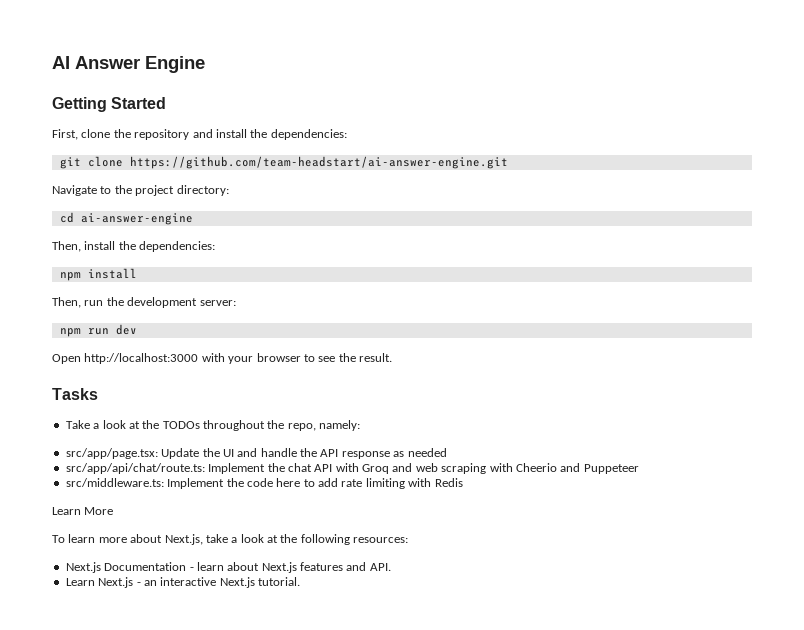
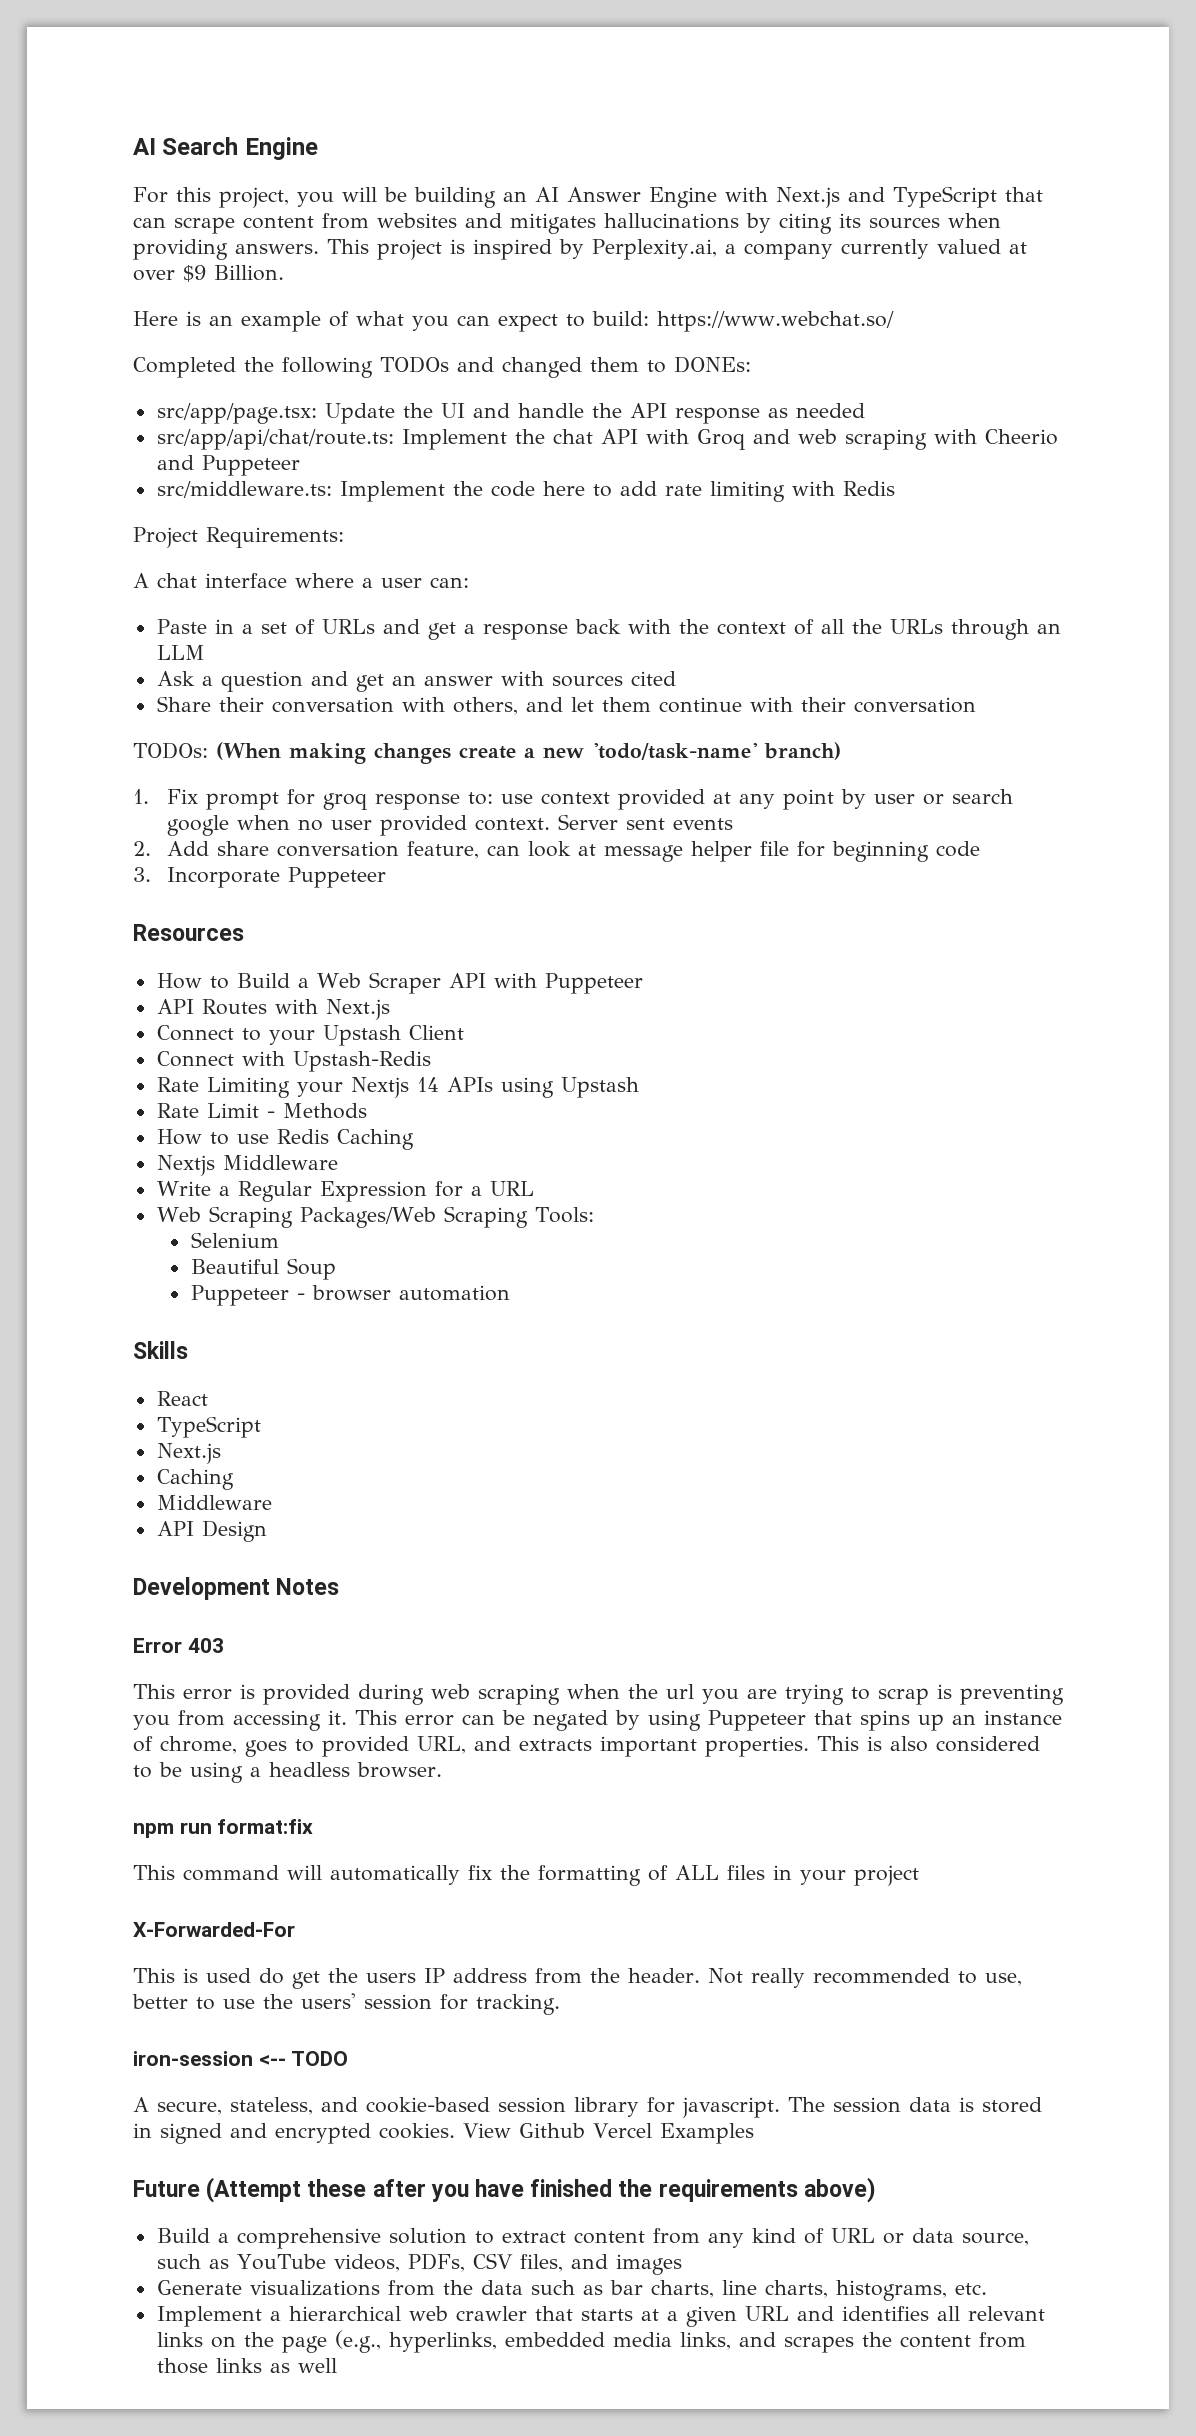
- AI Answer Engine
- Getting Started
- First, clone the repository and install the dependencies:
- git clone https://github.com/team-headstart/ai-answer-engine.git
- Navigate to the project directory:
- cd ai-answer-engine
- Then, install the dependencies:
- npm install
- Then, run the development server:
- npm run dev
- Open http://localhost:3000 with your browser to see the result.
- Tasks
- Take a look at the TODOs throughout the repo, namely:
+ AI Search Engine
+ For this project, you will be building an AI Answer Engine with Next.js and TypeScript that can scrape content from websites and mitigates hallucinations by citing its sources when providing answers. This project is inspired by Perplexity.ai, a company currently valued at over $9 Billion.
+ Here is an example of what you can expect to build: https://www.webchat.so/
+ Completed the following TODOs and changed them to DONEs:
- Learn More
- To learn more about Next.js, take a look at the following resources:
- Next.js Documentation - learn about Next.js features and API.
- Learn Next.js - an interactive Next.js tutorial.
+ Project Requirements:
+ A chat interface where a user can:
+ Paste in a set of URLs and get a response back with the context of all the URLs through an LLM
+ Ask a question and get an answer with sources cited
+ Share their conversation with others, and let them continue with their conversation
+ TODOs: (When making changes create a new 'todo/task-name' branch)
+ 1. Fix prompt for groq response to: use context provided at any point by user or search google when no user provided context. Server sent events
+ 2. Add share conversation feature, can look at message helper file for beginning code
+ 3. Incorporate Puppeteer
+ Resources
+ How to Build a Web Scraper API with Puppeteer
+ API Routes with Next.js
+ Connect to your Upstash Client
+ Connect with Upstash-Redis
+ Rate Limiting your Nextjs 14 APIs using Upstash
+ Rate Limit - Methods
+ How to use Redis Caching
+ Nextjs Middleware
+ Write a Regular Expression for a URL
+ Web Scraping Packages/Web Scraping Tools:
+ Selenium
+ Beautiful Soup
+ Puppeteer - browser automation
+ Skills
+ React
+ TypeScript
+ Next.js
+ Caching
+ Middleware
+ API Design
+ Development Notes
+ Error 403
+ This error is provided during web scraping when the url you are trying to scrap is preventing you from accessing it. This error can be negated by using Puppeteer that spins up an instance of chrome, goes to provided URL, and extracts important properties. This is also considered to be using a headless browser.
+ npm run format:fix
+ This command will automatically fix the formatting of ALL files in your project
+ X-Forwarded-For
+ This is used do get the users IP address from the header. Not really recommended to use, better to use the users' session for tracking.
+ iron-session <-- TODO
+ A secure, stateless, and cookie-based session library for javascript. The session data is stored in signed and encrypted cookies. View Github Vercel Examples
+ Future (Attempt these after you have finished the requirements above)
+ Build a comprehensive solution to extract content from any kind of URL or data source, such as YouTube videos, PDFs, CSV files, and images
+ Generate visualizations from the data such as bar charts, line charts, histograms, etc.
+ Implement a hierarchical web crawler that starts at a given URL and identifies all relevant links on the page (e.g., hyperlinks, embedded media links, and scrapes the content from those links as well

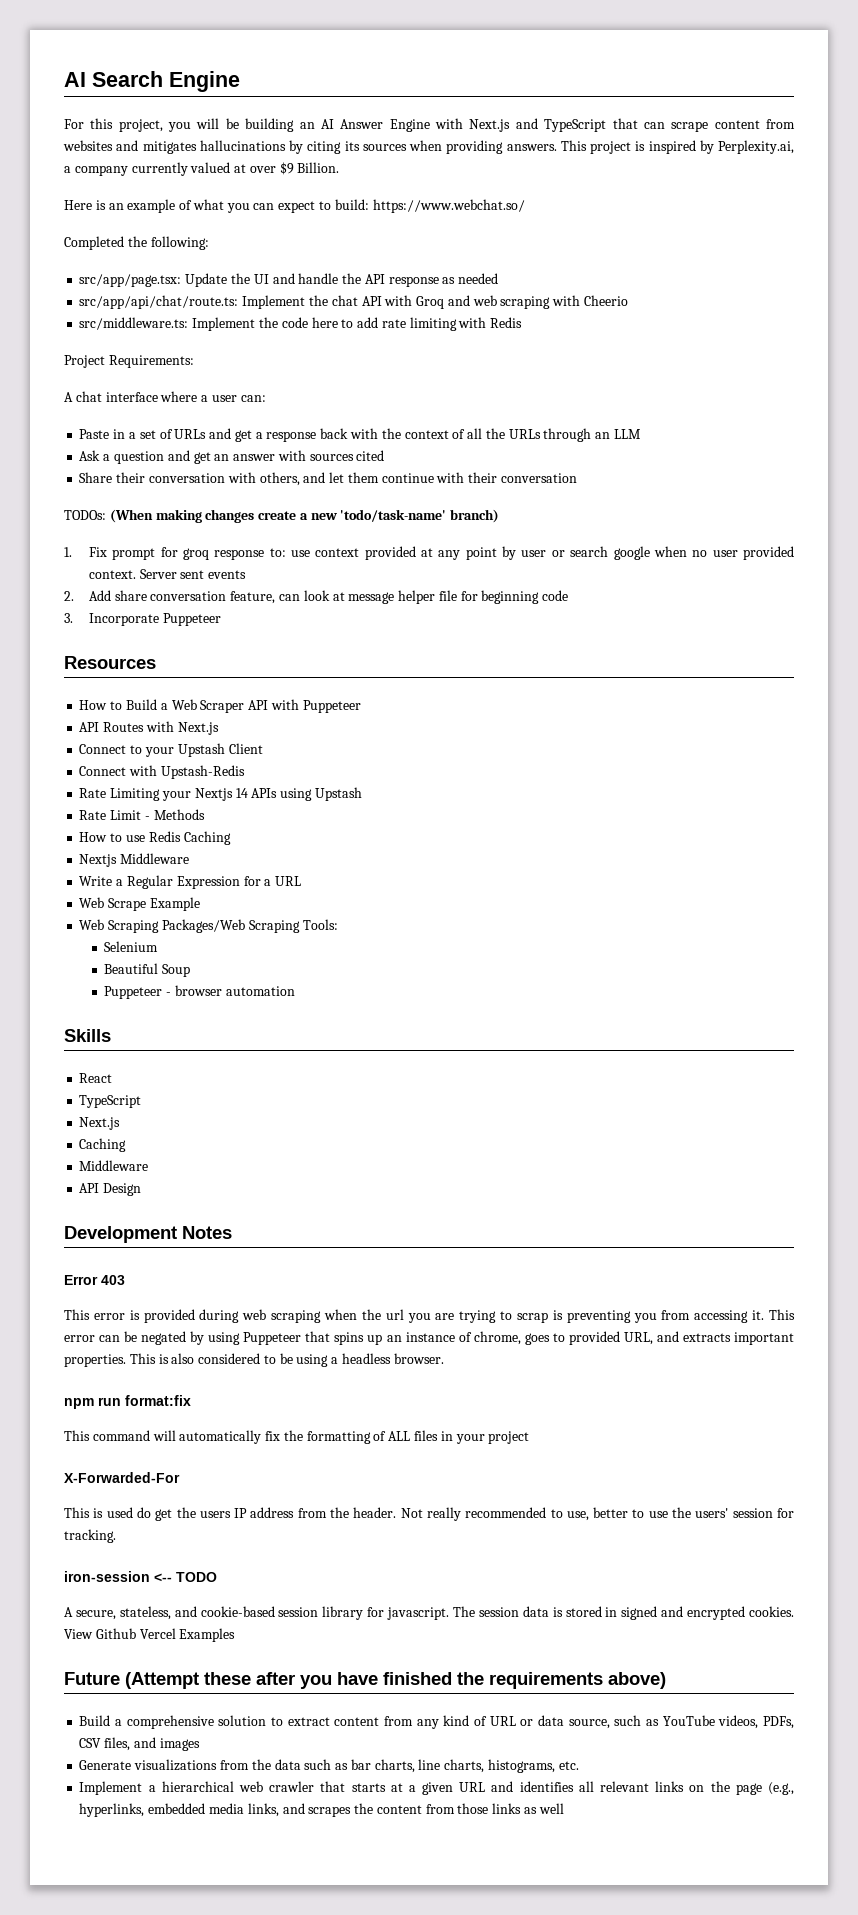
- Completed the following TODOs and changed them to DONEs:
+ Completed the following:
- src/app/api/chat/route.ts: Implement the chat API with Groq and web scraping with Cheerio and Puppeteer
+ src/app/api/chat/route.ts: Implement the chat API with Groq and web scraping with Cheerio
+ Web Scrape Example

